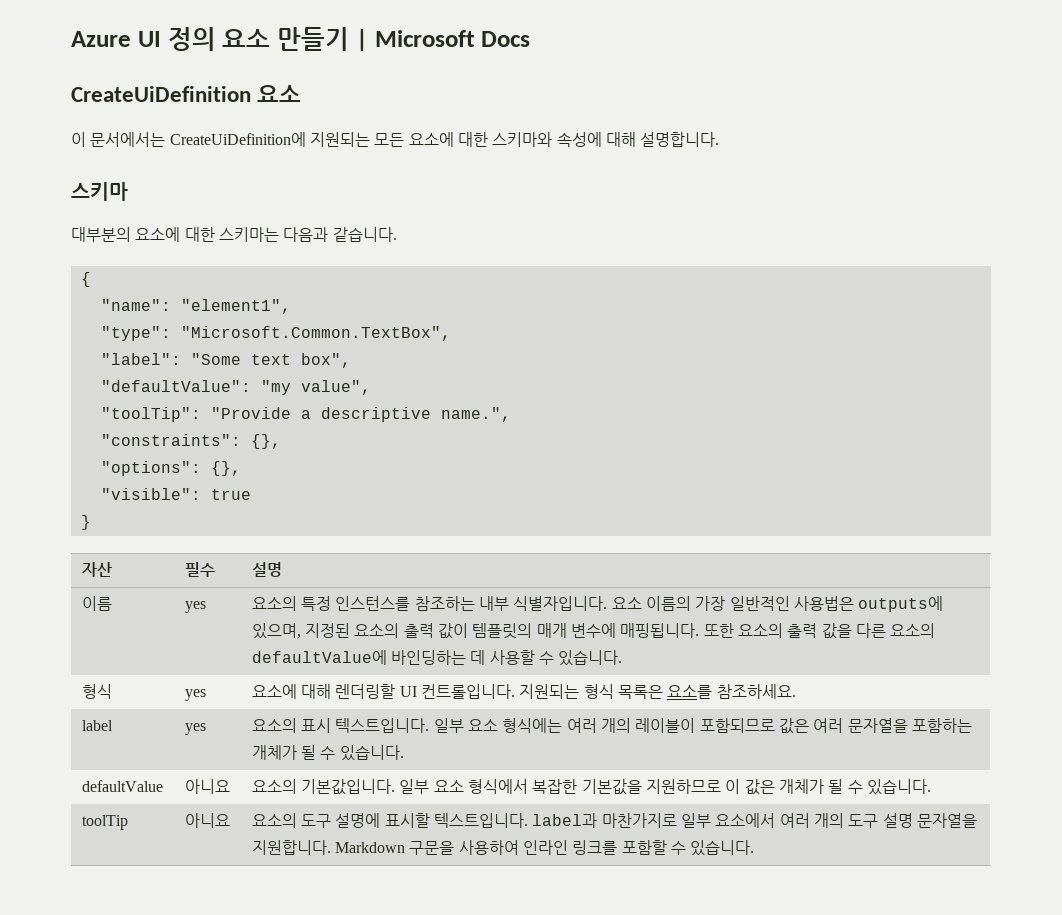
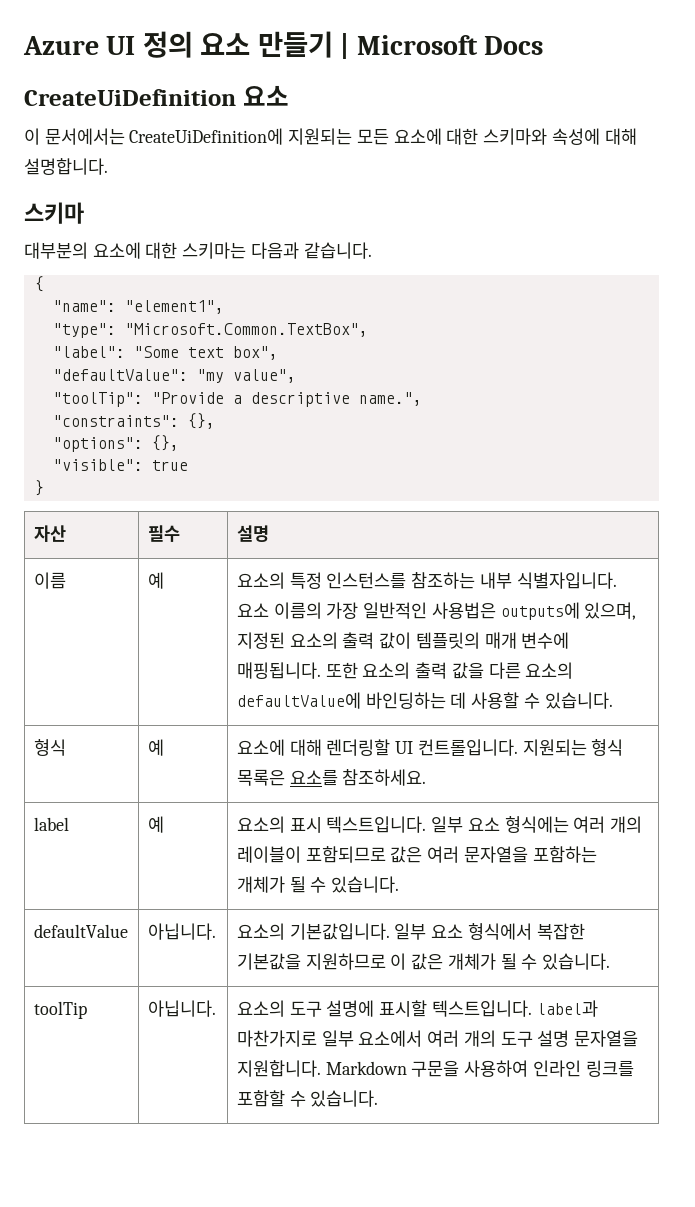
- 이름 | yes | 요소의 특정 인스턴스를 참조하는 내부 식별자입니다. 요소 이름의 가장 일반적인 사용법은 outputs에 있으며, 지정된 요소의 출력 값이 템플릿의 매개 변수에 매핑됩니다. 또한 요소의 출력 값을 다른 요소의 defaultValue에 바인딩하는 데 사용할 수 있습니다.
+ 이름 | 예 | 요소의 특정 인스턴스를 참조하는 내부 식별자입니다. 요소 이름의 가장 일반적인 사용법은 outputs에 있으며, 지정된 요소의 출력 값이 템플릿의 매개 변수에 매핑됩니다. 또한 요소의 출력 값을 다른 요소의 defaultValue에 바인딩하는 데 사용할 수 있습니다.
- 형식 | yes | 요소에 대해 렌더링할 UI 컨트롤입니다. 지원되는 형식 목록은 요소를 참조하세요.
+ 형식 | 예 | 요소에 대해 렌더링할 UI 컨트롤입니다. 지원되는 형식 목록은 요소를 참조하세요.
- label | yes | 요소의 표시 텍스트입니다. 일부 요소 형식에는 여러 개의 레이블이 포함되므로 값은 여러 문자열을 포함하는 개체가 될 수 있습니다.
+ label | 예 | 요소의 표시 텍스트입니다. 일부 요소 형식에는 여러 개의 레이블이 포함되므로 값은 여러 문자열을 포함하는 개체가 될 수 있습니다.
- defaultValue | 아니요 | 요소의 기본값입니다. 일부 요소 형식에서 복잡한 기본값을 지원하므로 이 값은 개체가 될 수 있습니다.
+ defaultValue | 아닙니다. | 요소의 기본값입니다. 일부 요소 형식에서 복잡한 기본값을 지원하므로 이 값은 개체가 될 수 있습니다.
- toolTip | 아니요 | 요소의 도구 설명에 표시할 텍스트입니다. label과 마찬가지로 일부 요소에서 여러 개의 도구 설명 문자열을 지원합니다. Markdown 구문을 사용하여 인라인 링크를 포함할 수 있습니다.
+ toolTip | 아닙니다. | 요소의 도구 설명에 표시할 텍스트입니다. label과 마찬가지로 일부 요소에서 여러 개의 도구 설명 문자열을 지원합니다. Markdown 구문을 사용하여 인라인 링크를 포함할 수 있습니다.

